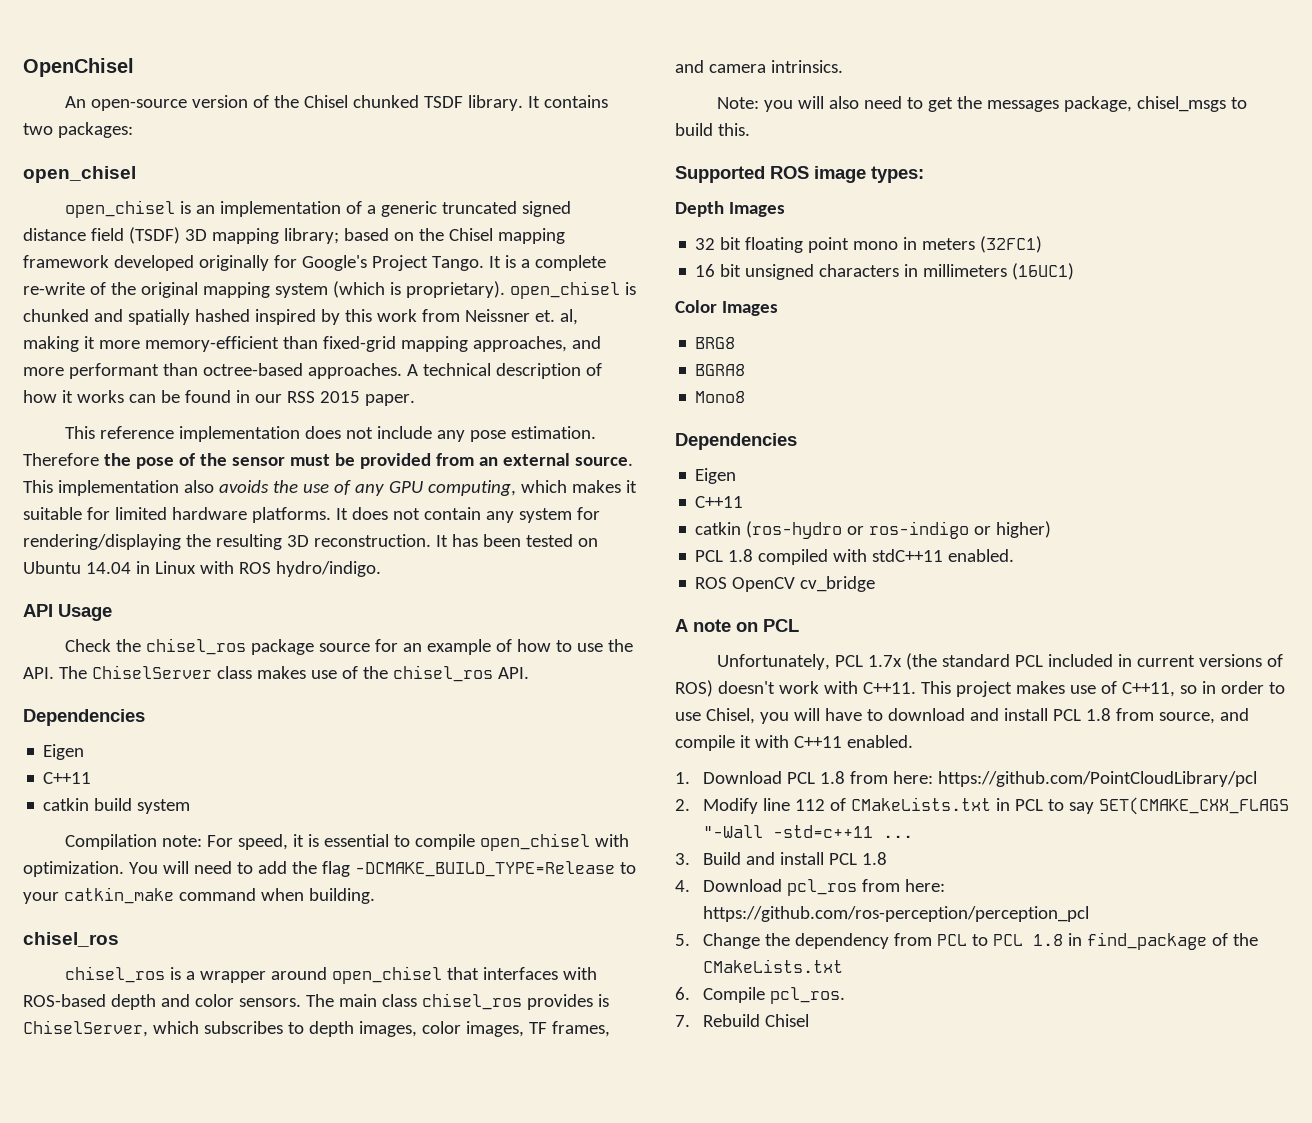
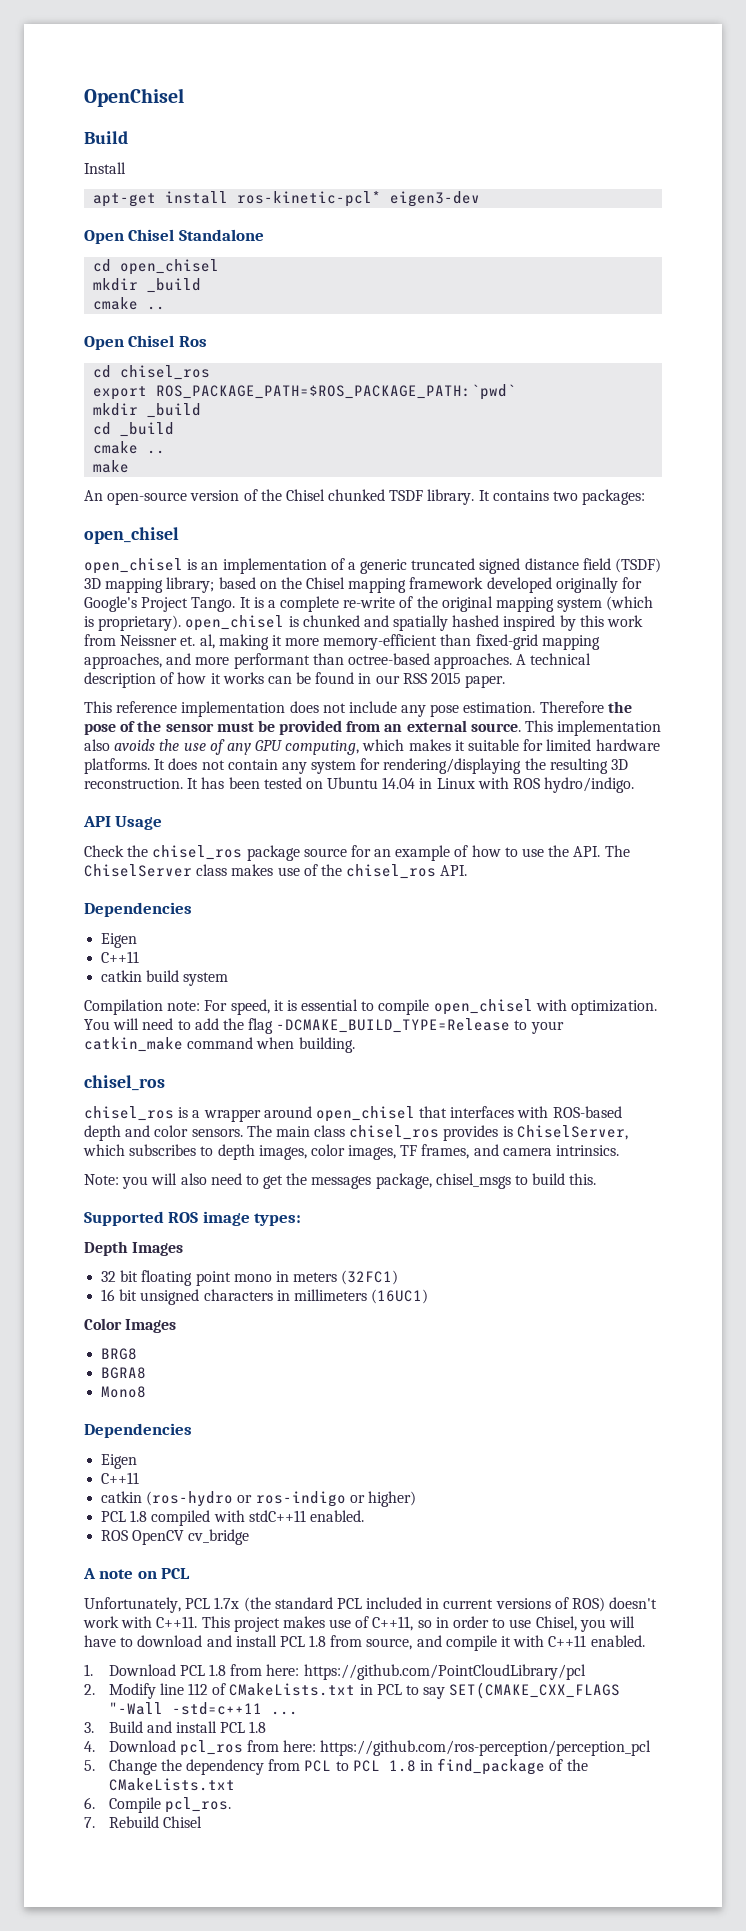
  OpenChisel
+ Build
+ Install
+ apt-get install ros-kinetic-pcl* eigen3-dev
+ Open Chisel Standalone
+ cd open_chisel
+ mkdir _build
+ cmake ..
+ Open Chisel Ros
+ cd chisel_ros
+ export ROS_PACKAGE_PATH=$ROS_PACKAGE_PATH:`pwd`
+ mkdir _build
+ cd _build
+ cmake ..
+ make

